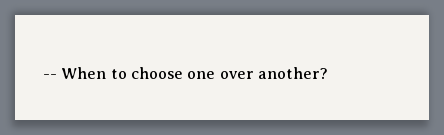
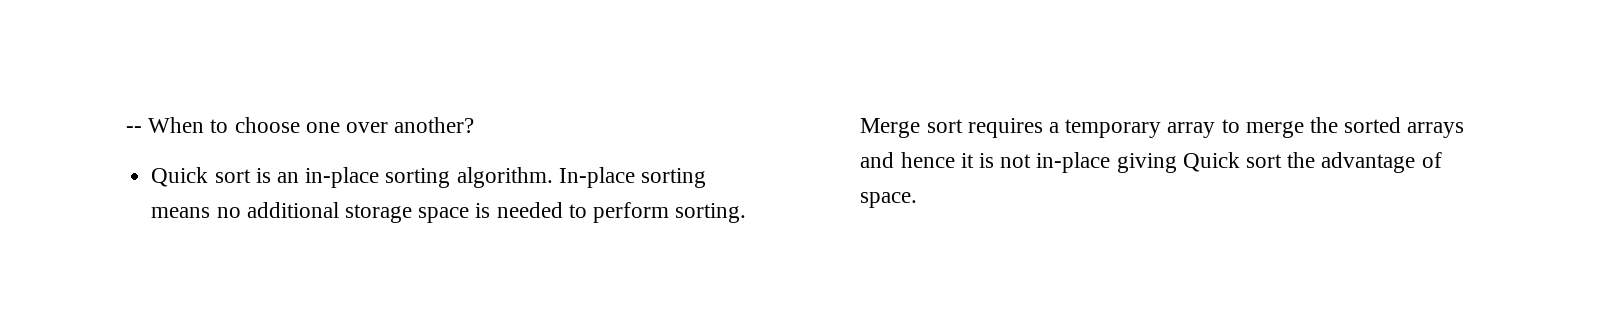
+ Quick sort is an in-place sorting algorithm. In-place sorting means no additional storage space is needed to perform sorting. Merge sort requires a temporary array to merge the sorted arrays and hence it is not in-place giving Quick sort the advantage of space.

